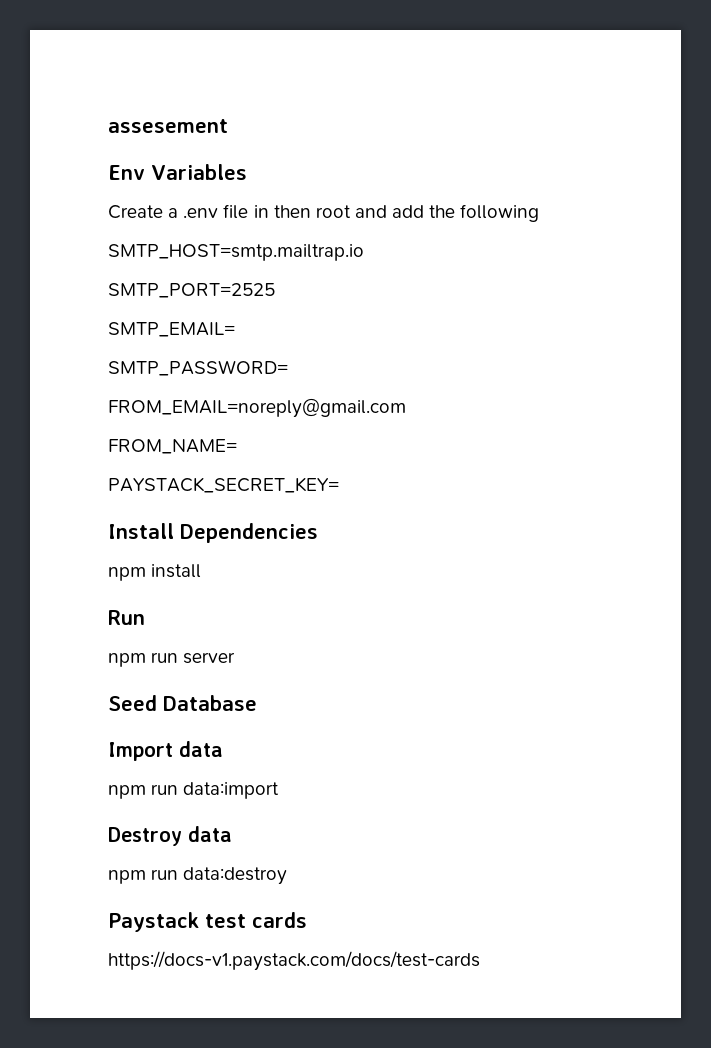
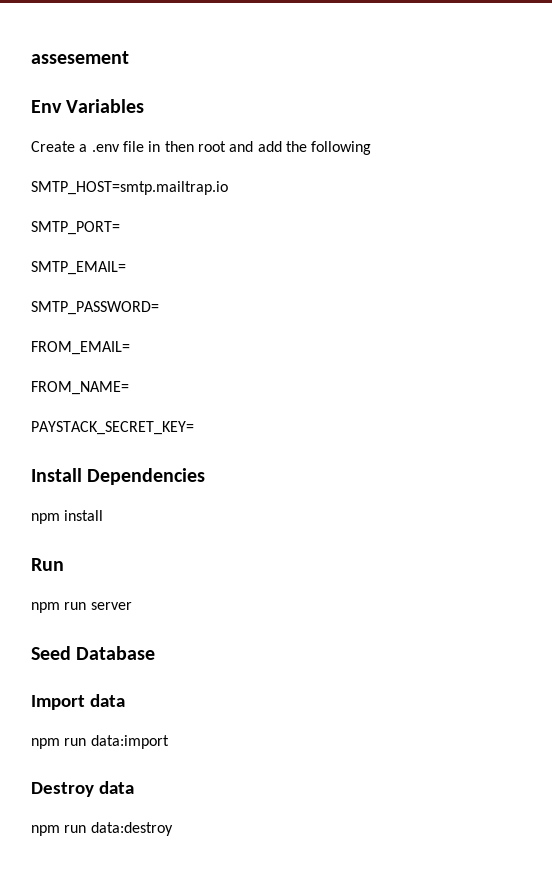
- SMTP_PORT=2525
+ SMTP_PORT=
- FROM_EMAIL=noreply@gmail.com
+ FROM_EMAIL=
- Paystack test cards
- https://docs-v1.paystack.com/docs/test-cards

